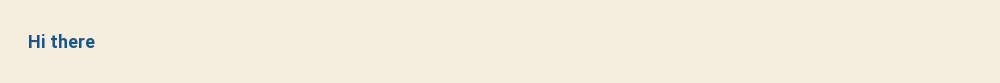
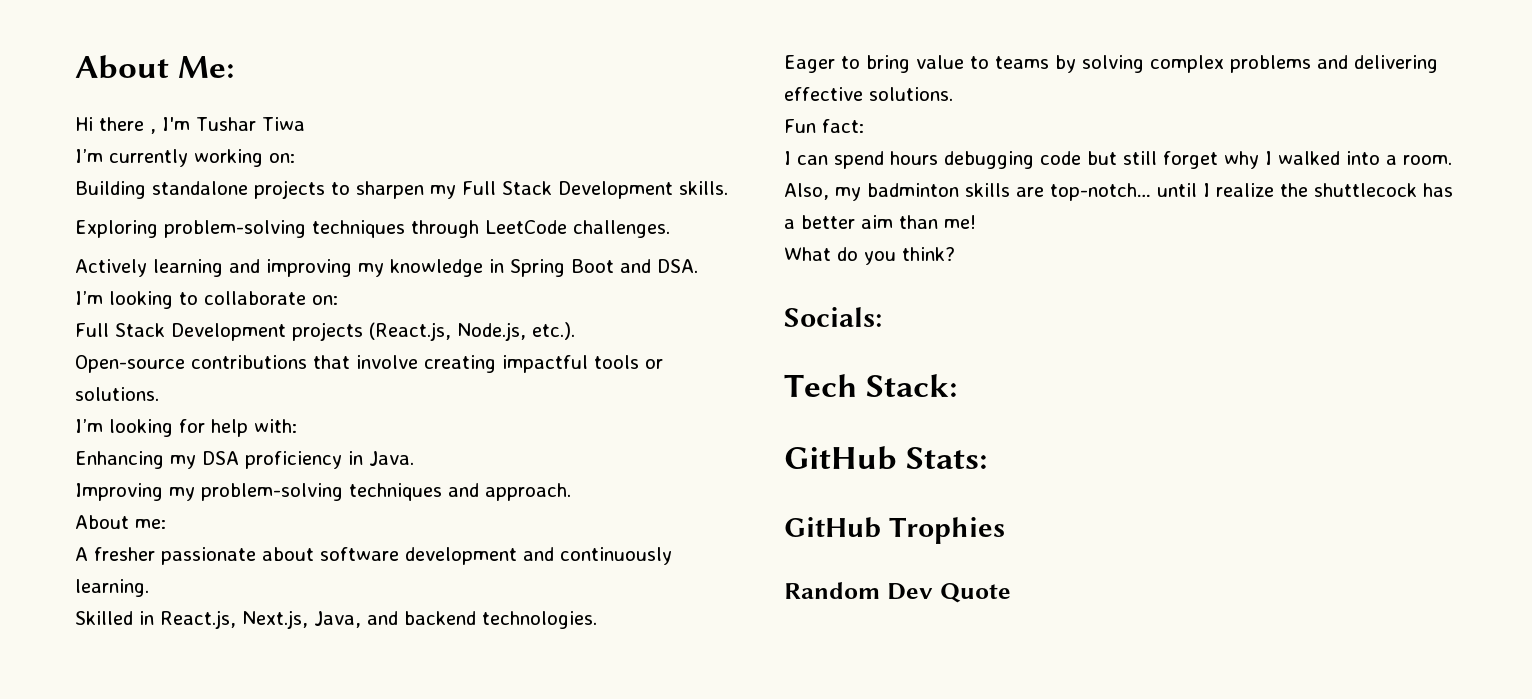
- Hi there
+ About Me:
+ Hi there , I'm Tushar Tiwa
+ I’m currently working on:
+ Building standalone projects to sharpen my Full Stack Development skills.
+ Exploring problem-solving techniques through LeetCode challenges.
+ Actively learning and improving my knowledge in Spring Boot and DSA.
+ I’m looking to collaborate on:
+ Full Stack Development projects (React.js, Node.js, etc.).
+ Open-source contributions that involve creating impactful tools or solutions.
+ I’m looking for help with:
+ Enhancing my DSA proficiency in Java.
+ Improving my problem-solving techniques and approach.
+ About me:
+ A fresher passionate about software development and continuously learning.
+ Skilled in React.js, Next.js, Java, and backend technologies.
+ Eager to bring value to teams by solving complex problems and delivering effective solutions.
+ Fun fact:
+ I can spend hours debugging code but still forget why I walked into a room. Also, my badminton skills are top-notch… until I realize the shuttlecock has a better aim than me!
+ What do you think?
+ Socials:
+ Tech Stack:
+ GitHub Stats:
+ GitHub Trophies
+ Random Dev Quote

